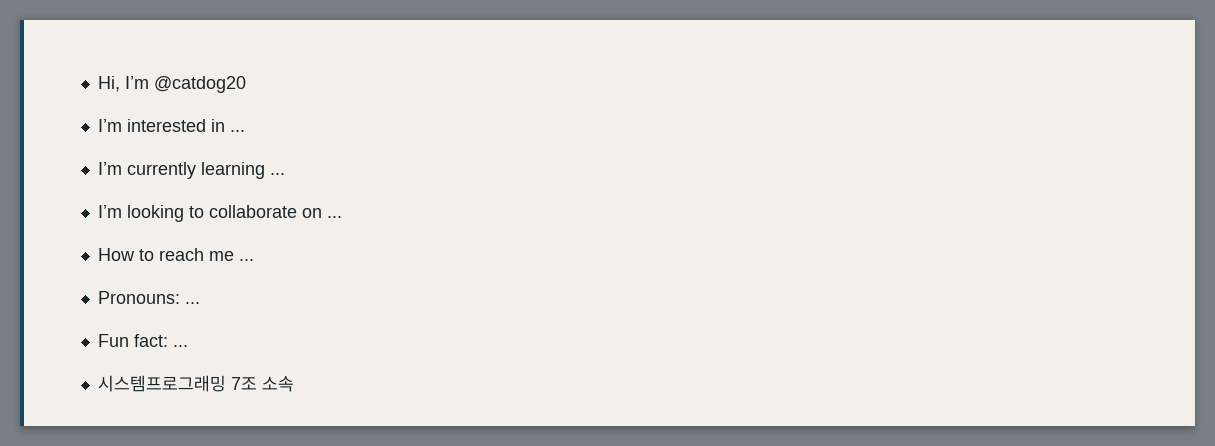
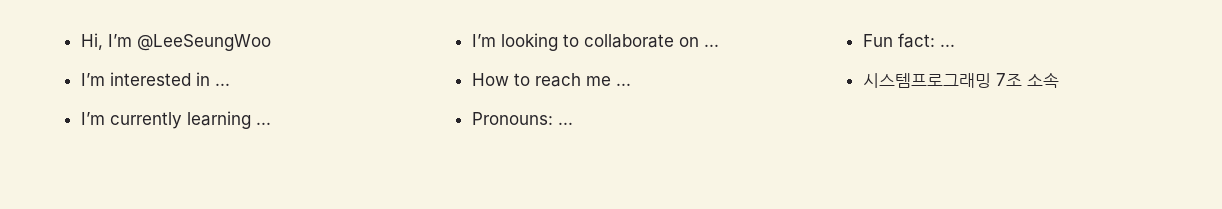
- Hi, I’m @catdog20
+ Hi, I’m @LeeSeungWoo

